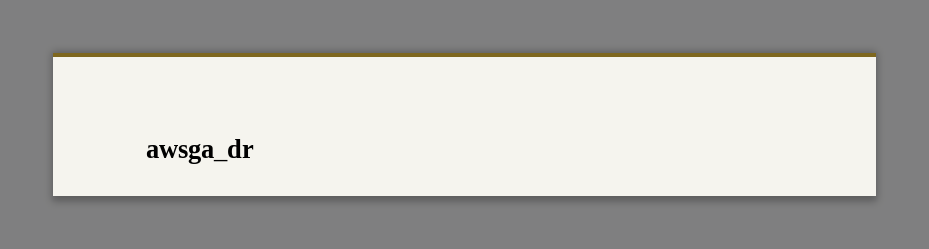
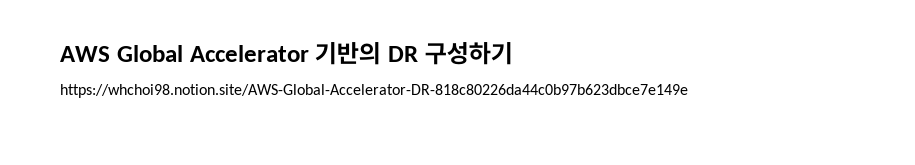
- awsga_dr
+ AWS Global Accelerator 기반의 DR 구성하기
+ https://whchoi98.notion.site/AWS-Global-Accelerator-DR-818c80226da44c0b97b623dbce7e149e

